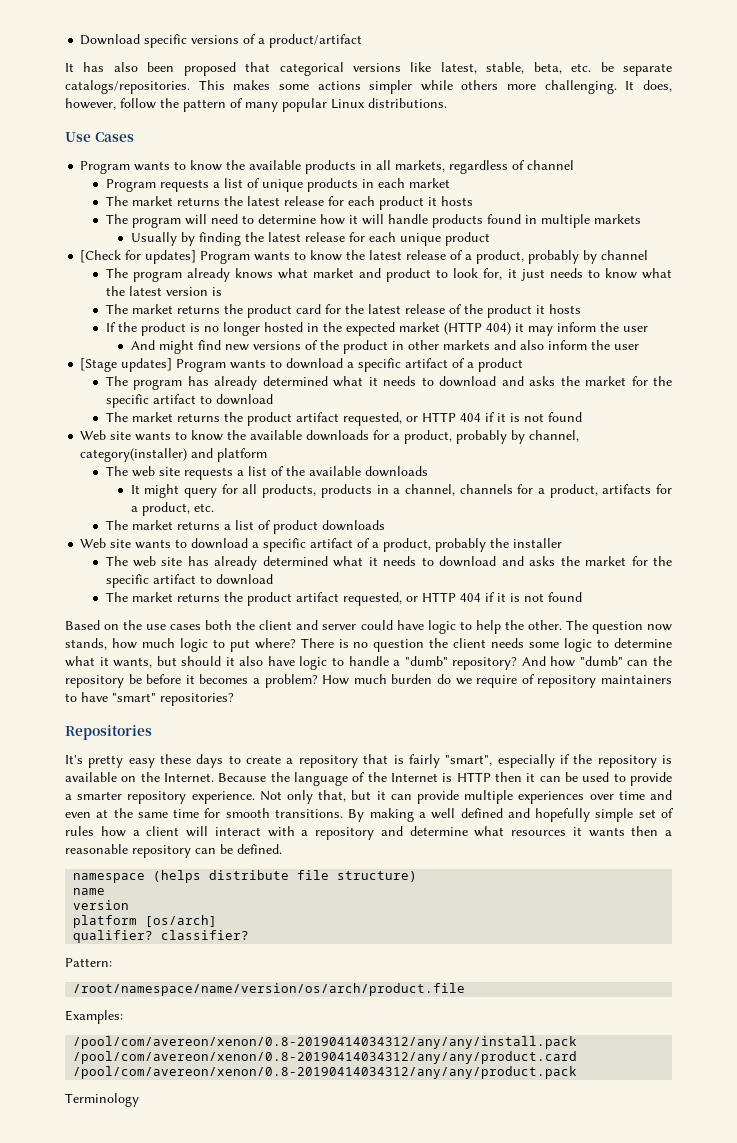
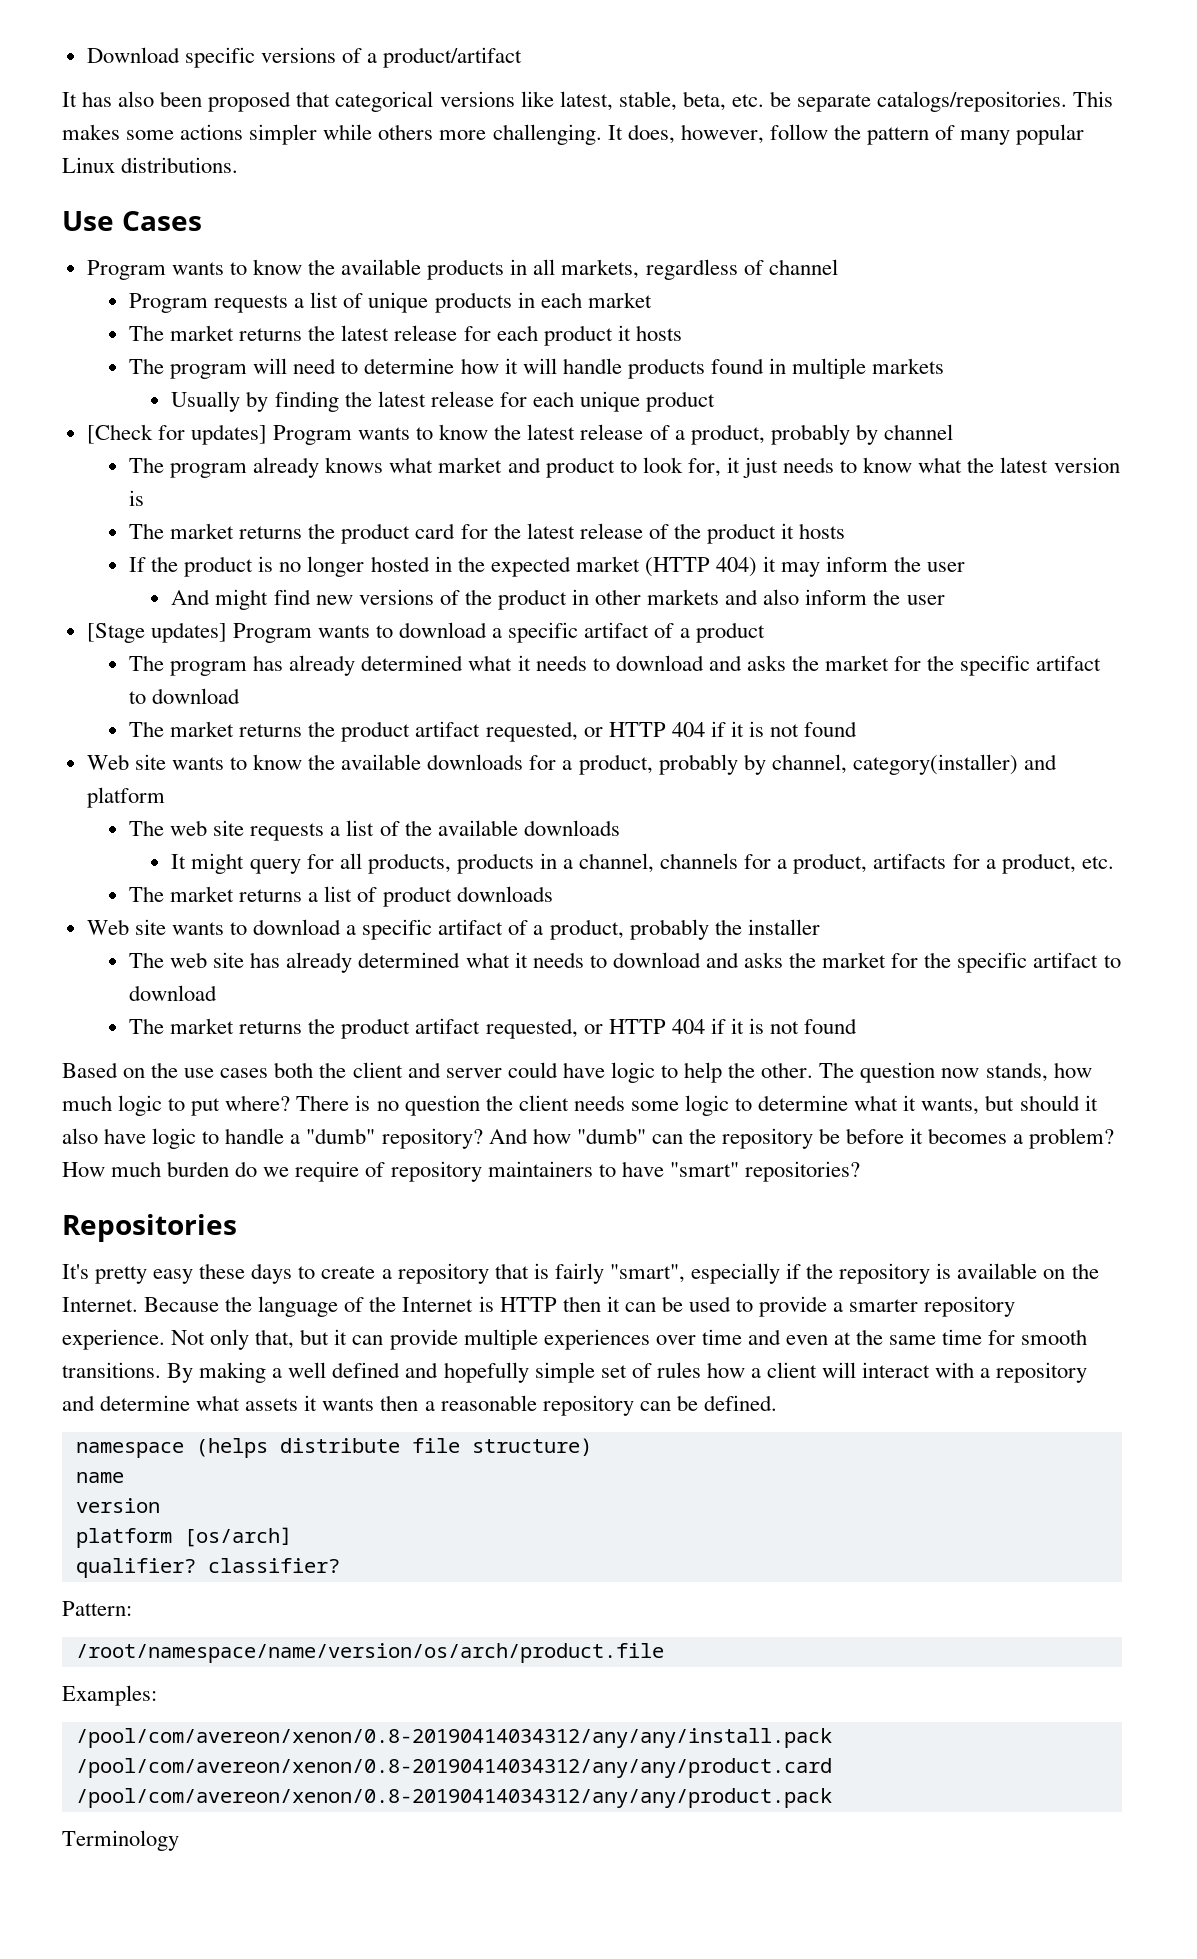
- By making a well defined and hopefully simple set of rules how a client will interact with a repository and determine what resources it wants then a reasonable repository can be defined.
+ By making a well defined and hopefully simple set of rules how a client will interact with a repository and determine what assets it wants then a reasonable repository can be defined.

